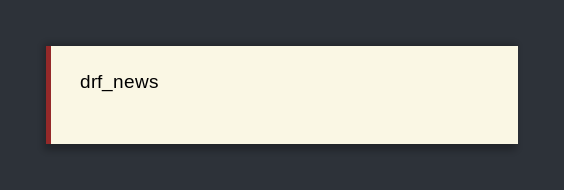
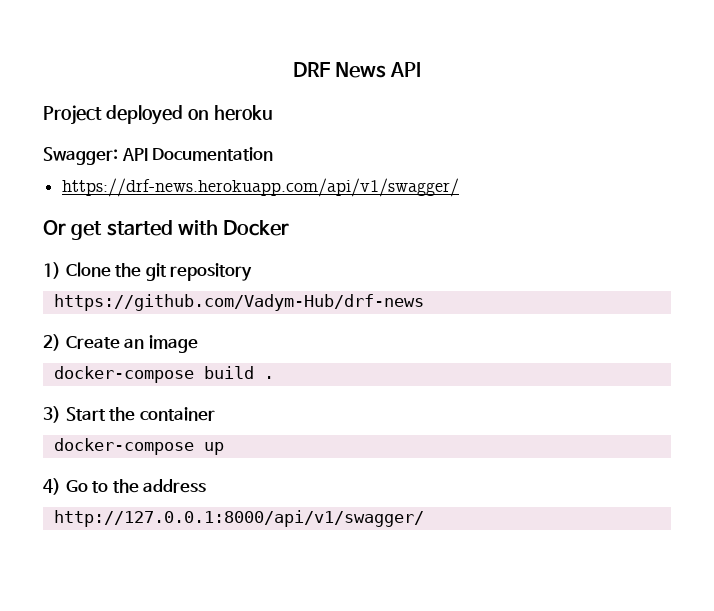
- drf_news
+ DRF News API
+ Project deployed on heroku
+ Swagger: API Documentation
+ https://drf-news.herokuapp.com/api/v1/swagger/
+ Or get started with Docker
+ 1) Clone the git repository
+ https://github.com/Vadym-Hub/drf-news
+ 2) Create an image
+ docker-compose build .
+ 3) Start the container
+ docker-compose up
+ 4) Go to the address
+ http://127.0.0.1:8000/api/v1/swagger/

